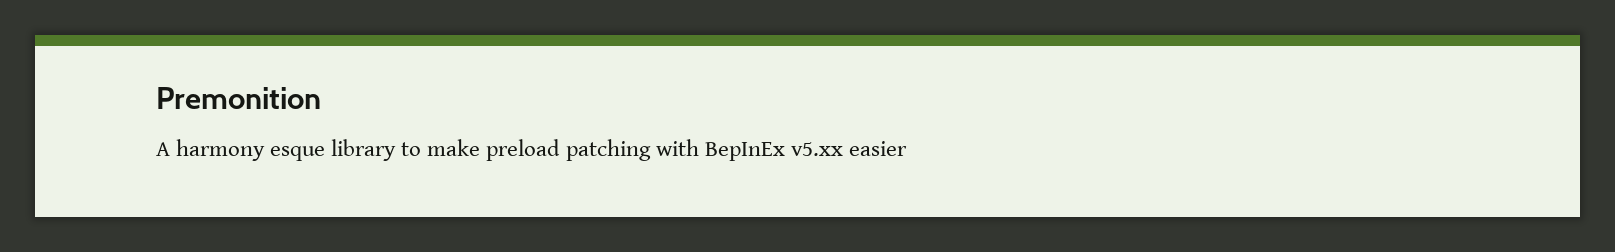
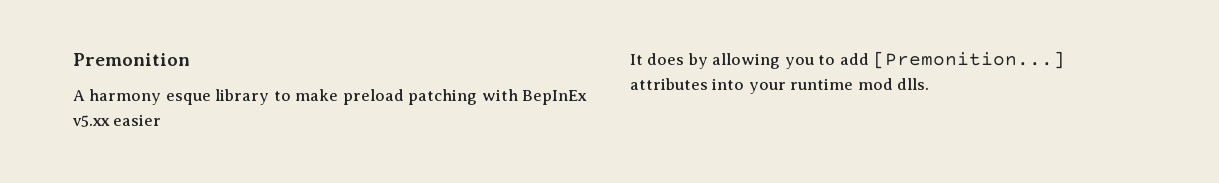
+ It does by allowing you to add [Premonition...] attributes into your runtime mod dlls.

